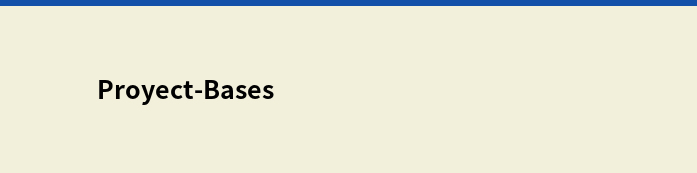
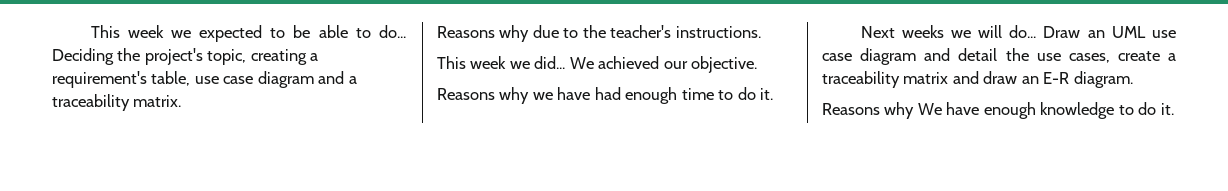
- Proyect-Bases
+ This week we expected to be able to do... Deciding the project's topic, creating a requirement's table, use case diagram and a traceability matrix.
+ Reasons why due to the teacher's instructions.
+ This week we did... We achieved our objective.
+ Reasons why we have had enough time to do it.
+ Next weeks we will do... Draw an UML use case diagram and detail the use cases, create a traceability matrix and draw an E-R diagram.
+ Reasons why We have enough knowledge to do it.

